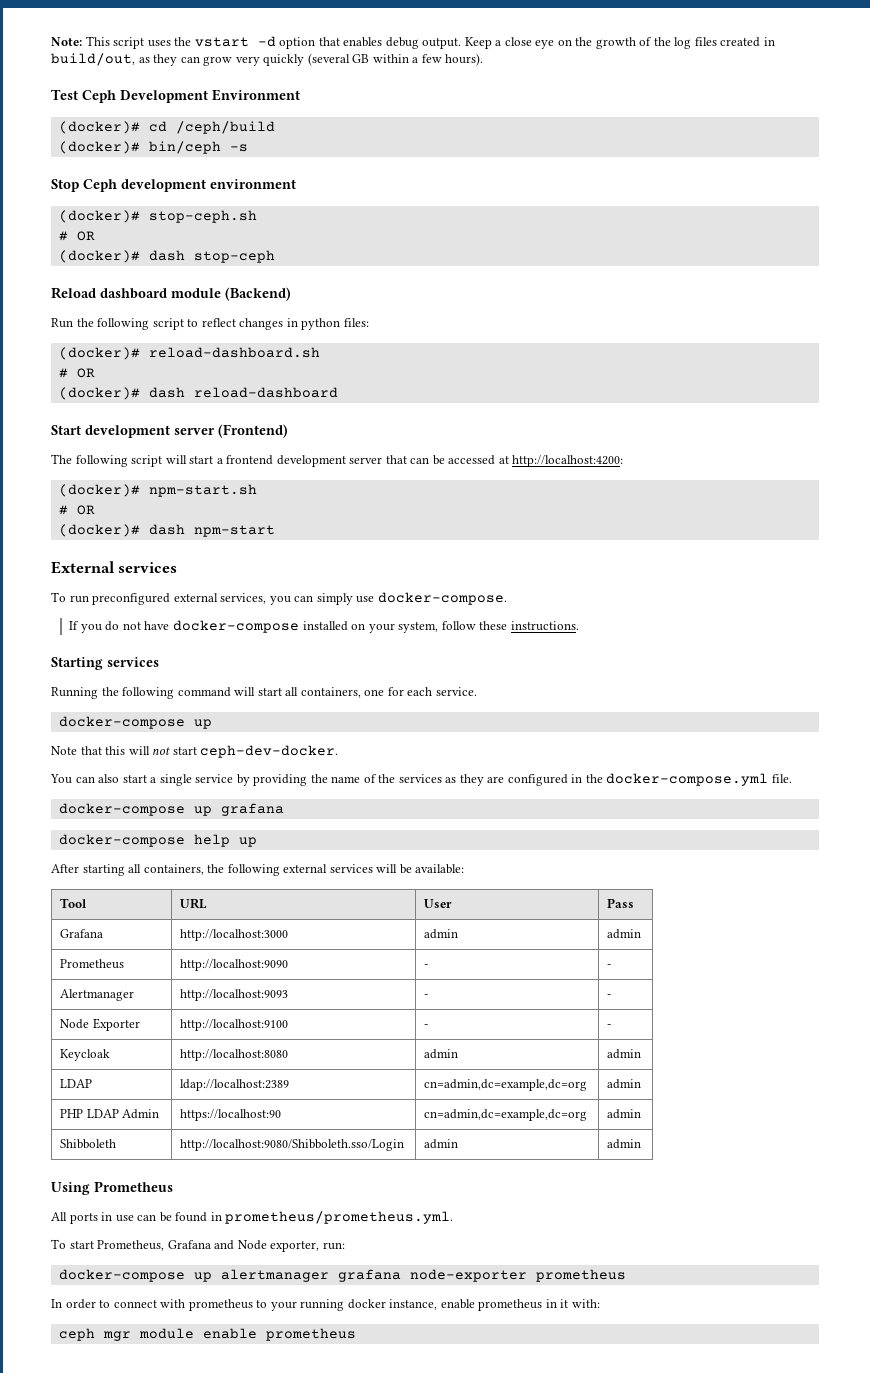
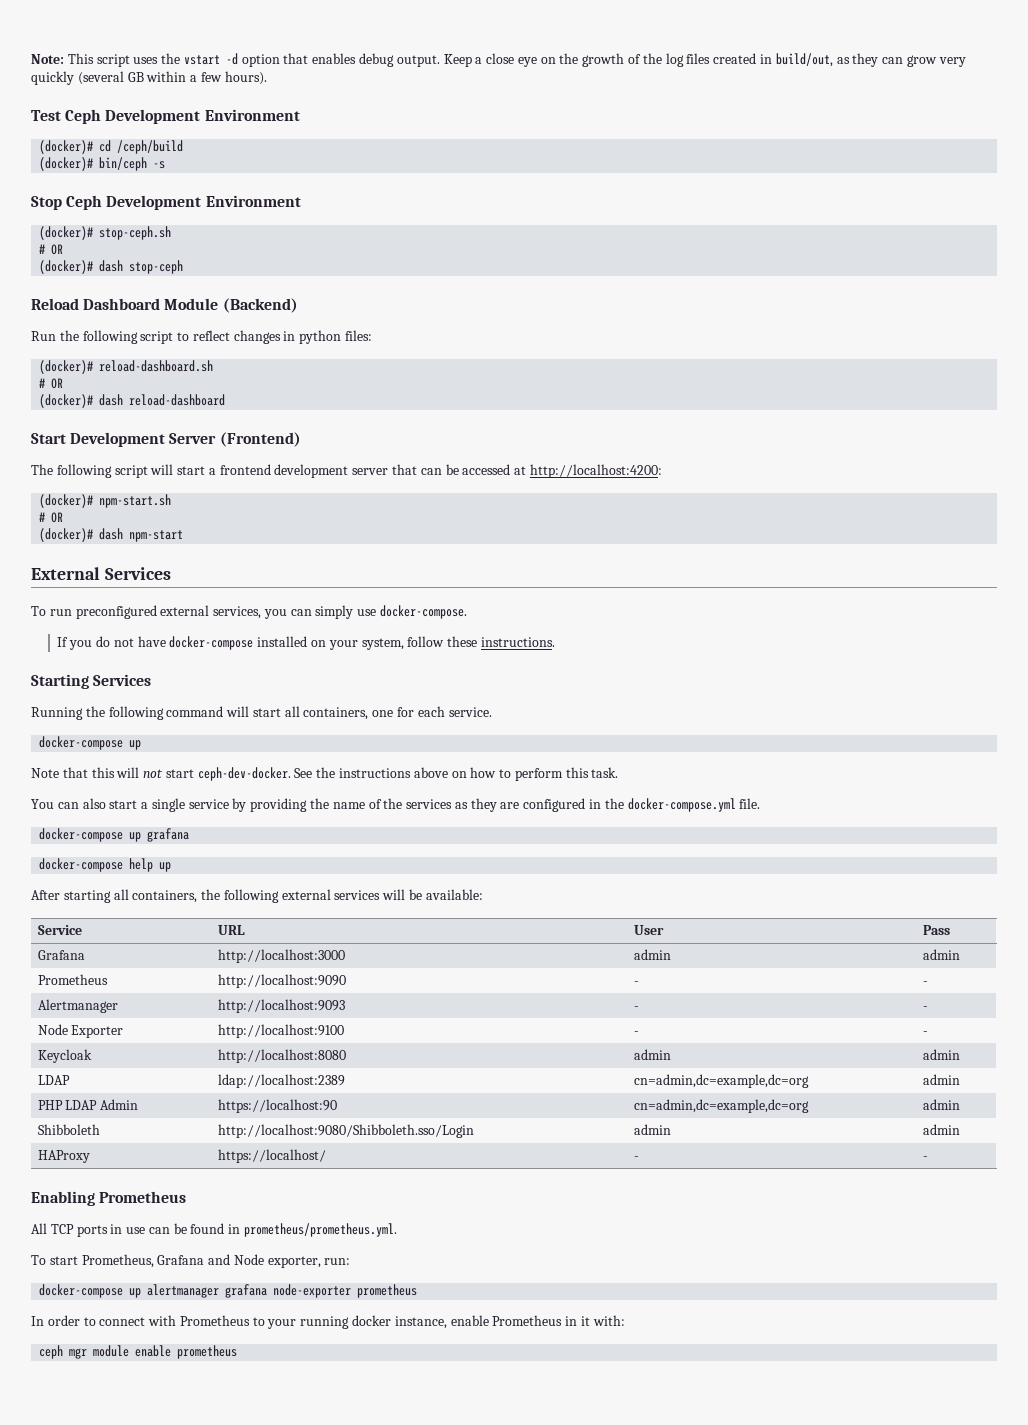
- Stop Ceph development environment
+ Stop Ceph Development Environment
- Reload dashboard module (Backend)
+ Reload Dashboard Module (Backend)
- Start development server (Frontend)
+ Start Development Server (Frontend)
- External services
+ External Services
- Starting services
+ Starting Services
+ See the instructions above on how to perform this task.
- Tool | URL | User | Pass
+ Service | URL | User | Pass
- Using Prometheus
+ HAProxy | https://localhost/ | - | -
+ Enabling Prometheus
- All ports in use can be found in prometheus/prometheus.yml.
+ All TCP ports in use can be found in prometheus/prometheus.yml.
- In order to connect with prometheus to your running docker instance, enable prometheus in it with:
+ In order to connect with Prometheus to your running docker instance, enable Prometheus in it with:

